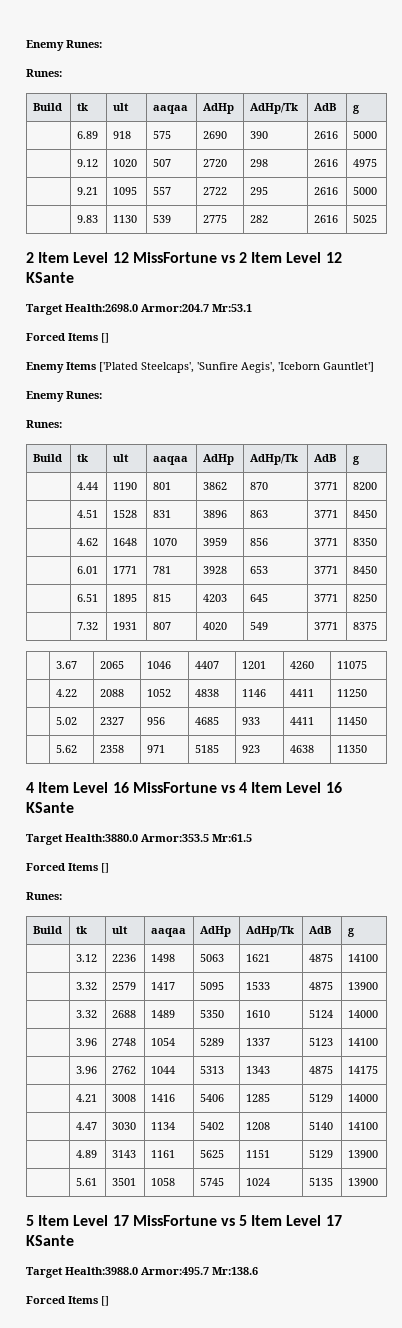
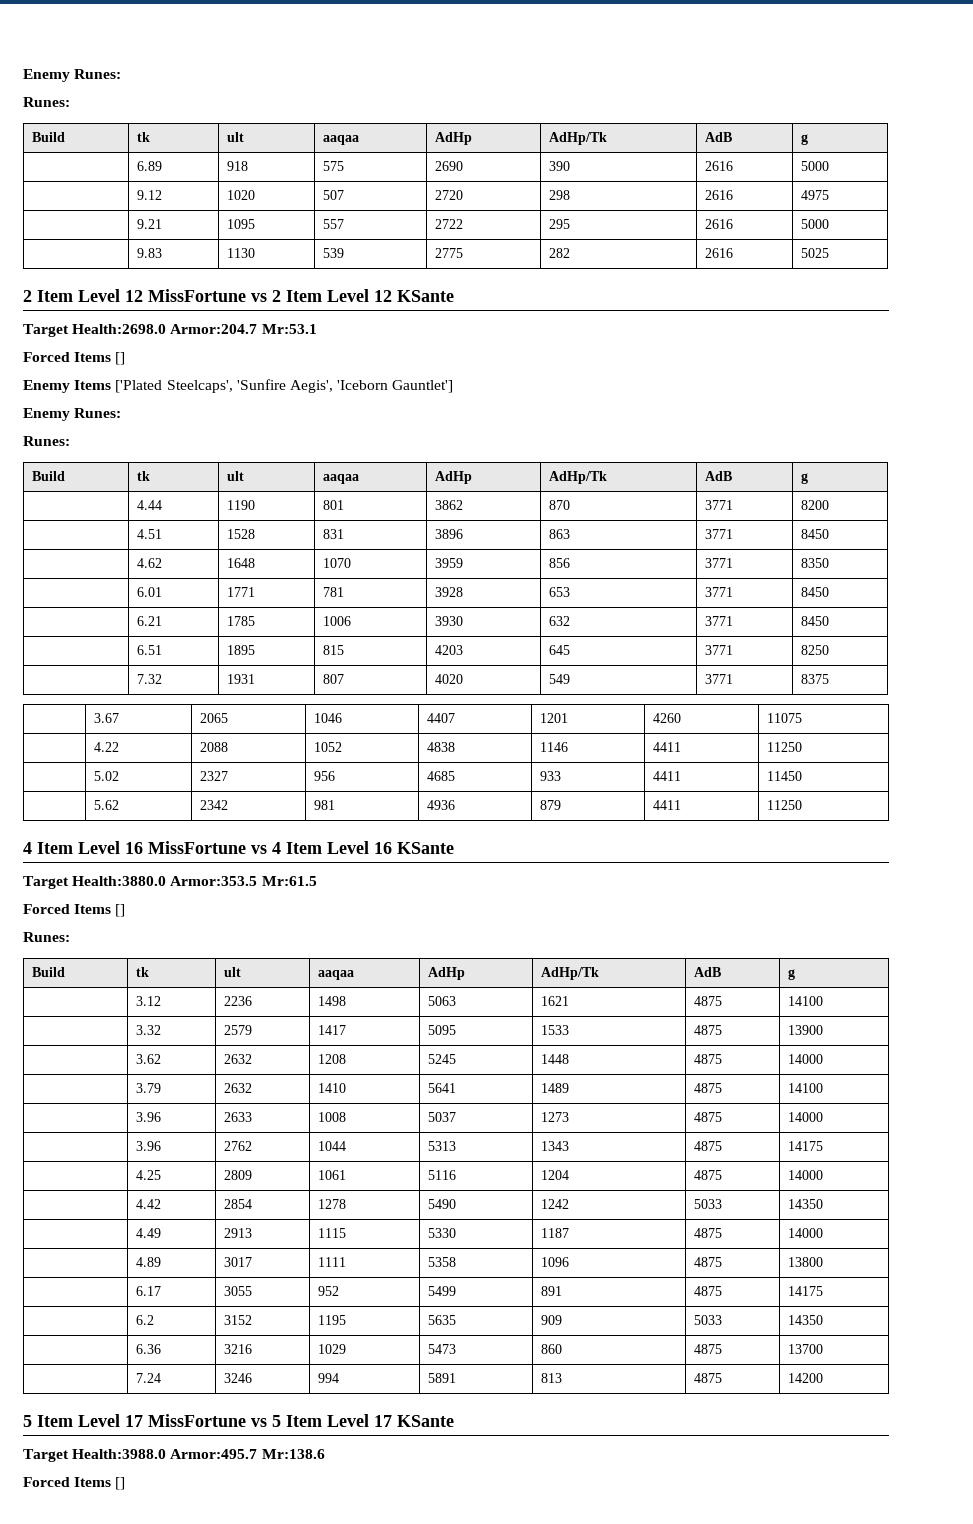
+ | 6.21 | 1785 | 1006 | 3930 | 632 | 3771 | 8450
- | 5.62 | 2358 | 971 | 5185 | 923 | 4638 | 11350
+ | 5.62 | 2342 | 981 | 4936 | 879 | 4411 | 11250
- | 3.32 | 2688 | 1489 | 5350 | 1610 | 5124 | 14000
- | 3.96 | 2748 | 1054 | 5289 | 1337 | 5123 | 14100
+ | 3.62 | 2632 | 1208 | 5245 | 1448 | 4875 | 14000
+ | 3.79 | 2632 | 1410 | 5641 | 1489 | 4875 | 14100
+ | 3.96 | 2633 | 1008 | 5037 | 1273 | 4875 | 14000
- | 4.21 | 3008 | 1416 | 5406 | 1285 | 5129 | 14000
- | 4.47 | 3030 | 1134 | 5402 | 1208 | 5140 | 14100
- | 4.89 | 3143 | 1161 | 5625 | 1151 | 5129 | 13900
- | 5.61 | 3501 | 1058 | 5745 | 1024 | 5135 | 13900
+ | 4.25 | 2809 | 1061 | 5116 | 1204 | 4875 | 14000
+ | 4.42 | 2854 | 1278 | 5490 | 1242 | 5033 | 14350
+ | 4.49 | 2913 | 1115 | 5330 | 1187 | 4875 | 14000
+ | 4.89 | 3017 | 1111 | 5358 | 1096 | 4875 | 13800
+ | 6.17 | 3055 | 952 | 5499 | 891 | 4875 | 14175
+ | 6.2 | 3152 | 1195 | 5635 | 909 | 5033 | 14350
+ | 6.36 | 3216 | 1029 | 5473 | 860 | 4875 | 13700
+ | 7.24 | 3246 | 994 | 5891 | 813 | 4875 | 14200

